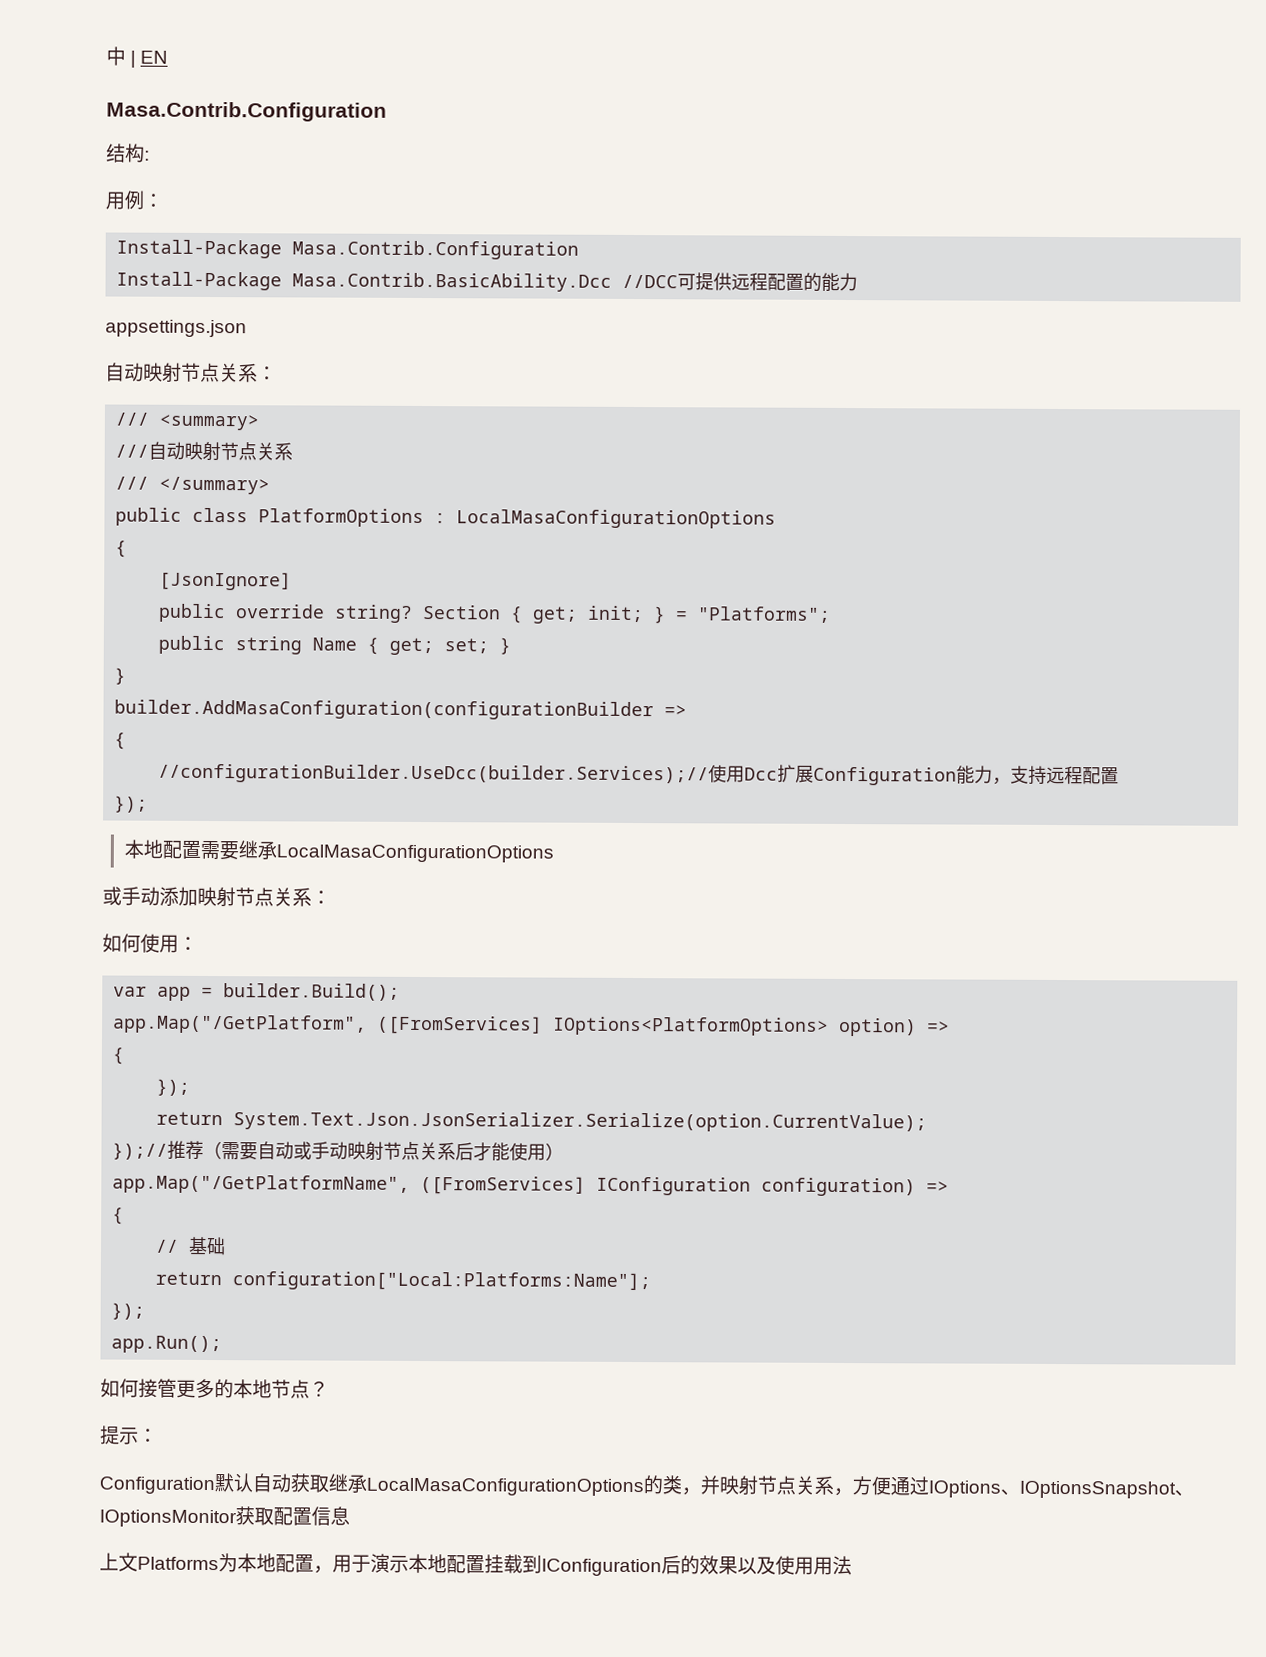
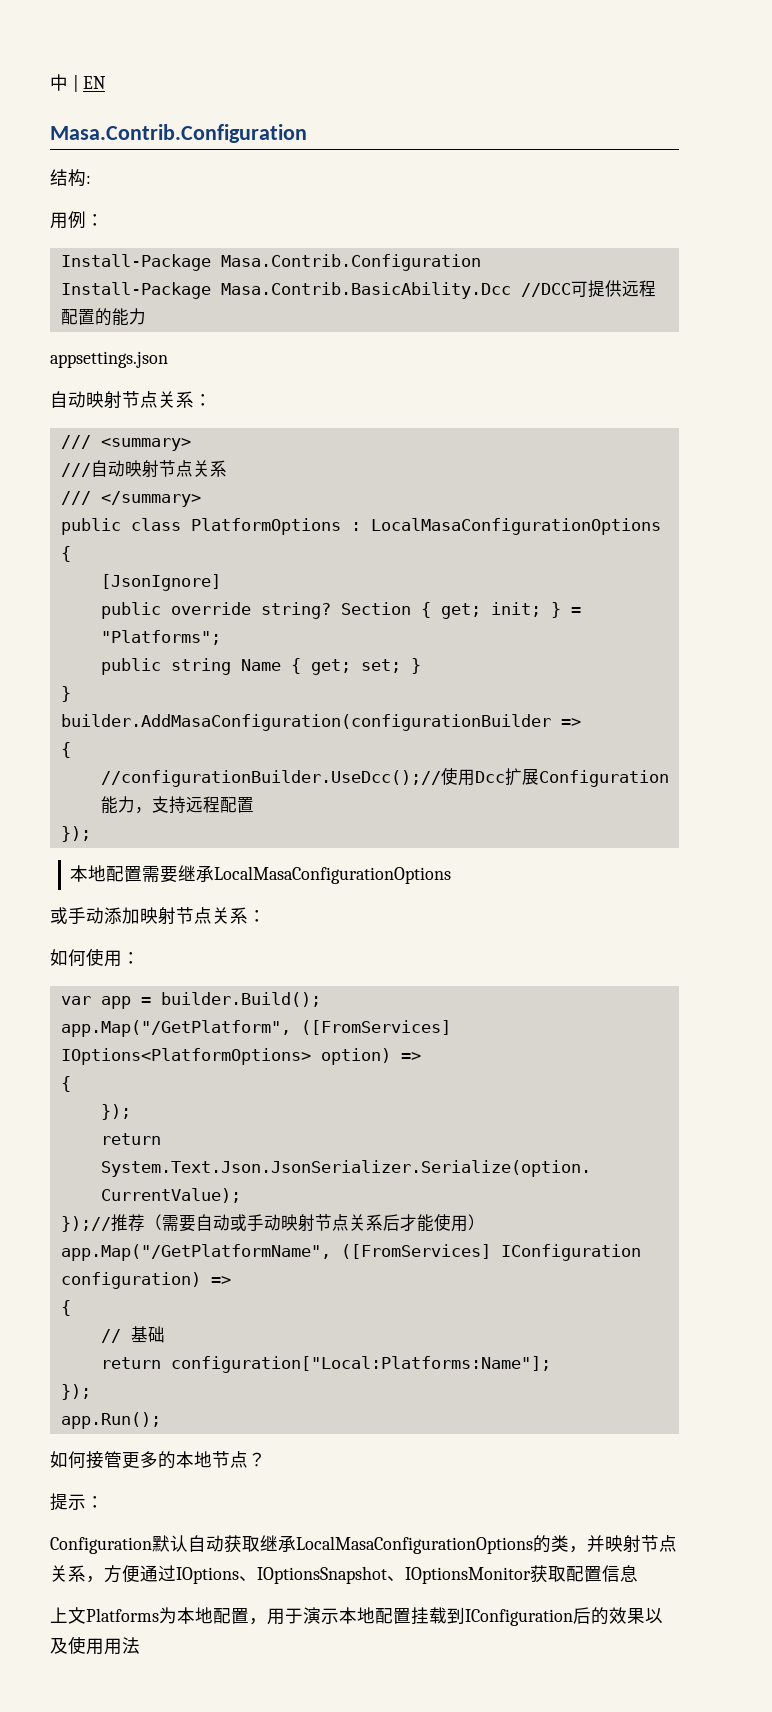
- //configurationBuilder.UseDcc(builder.Services);//使用Dcc扩展Configuration能力，支持远程配置
+ //configurationBuilder.UseDcc();//使用Dcc扩展Configuration能力，支持远程配置

